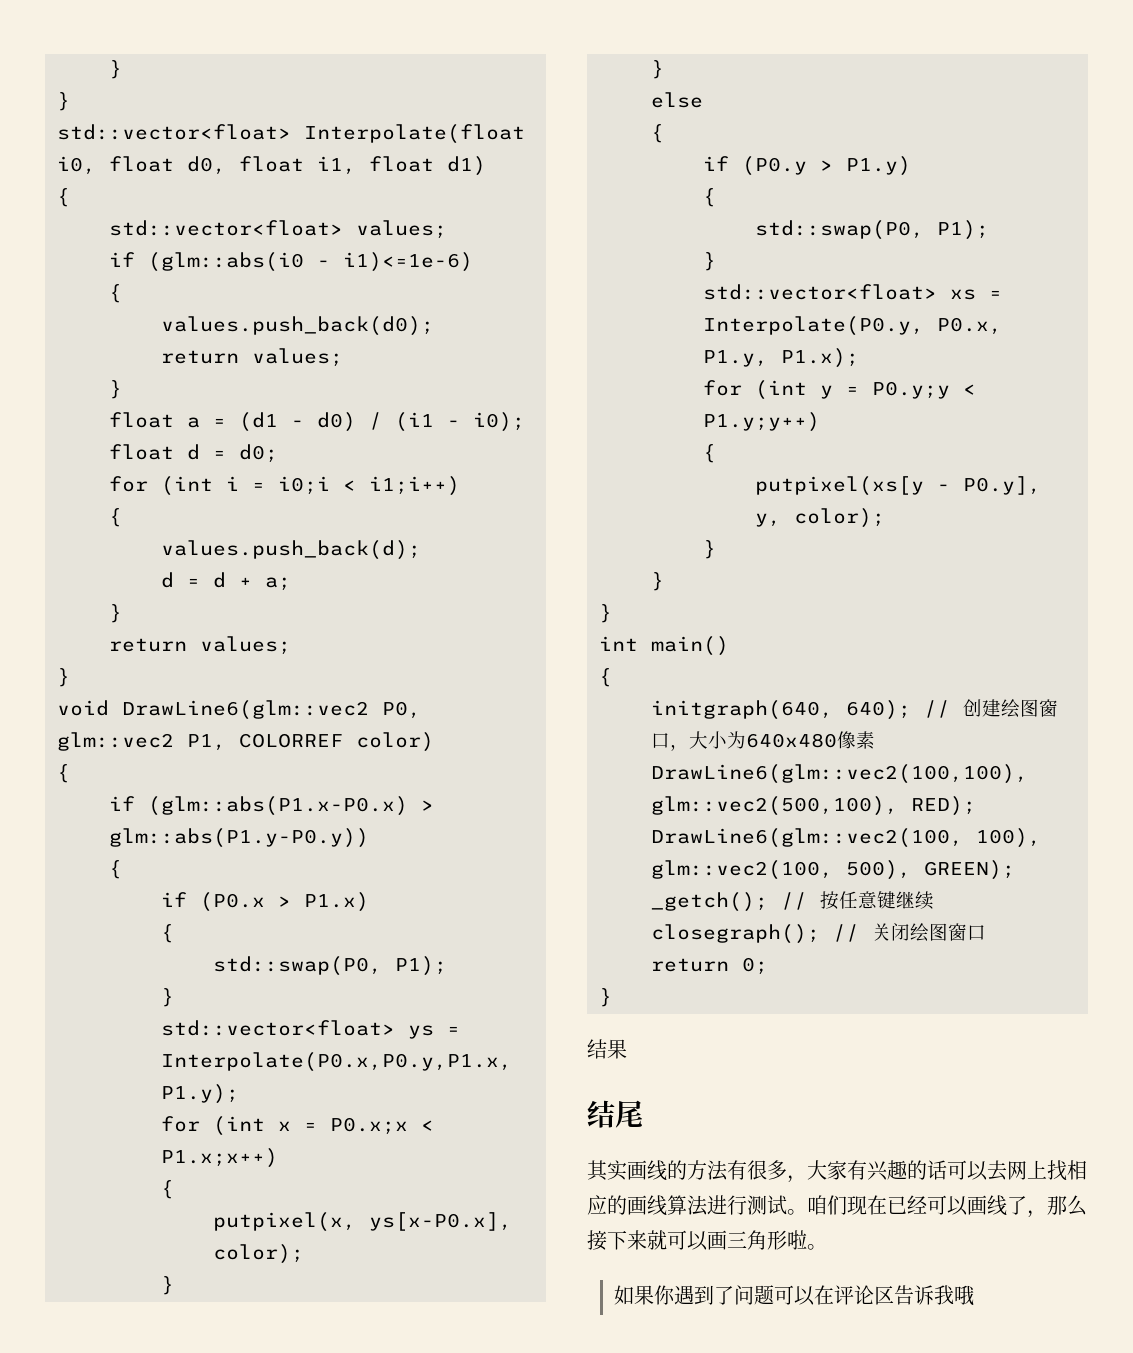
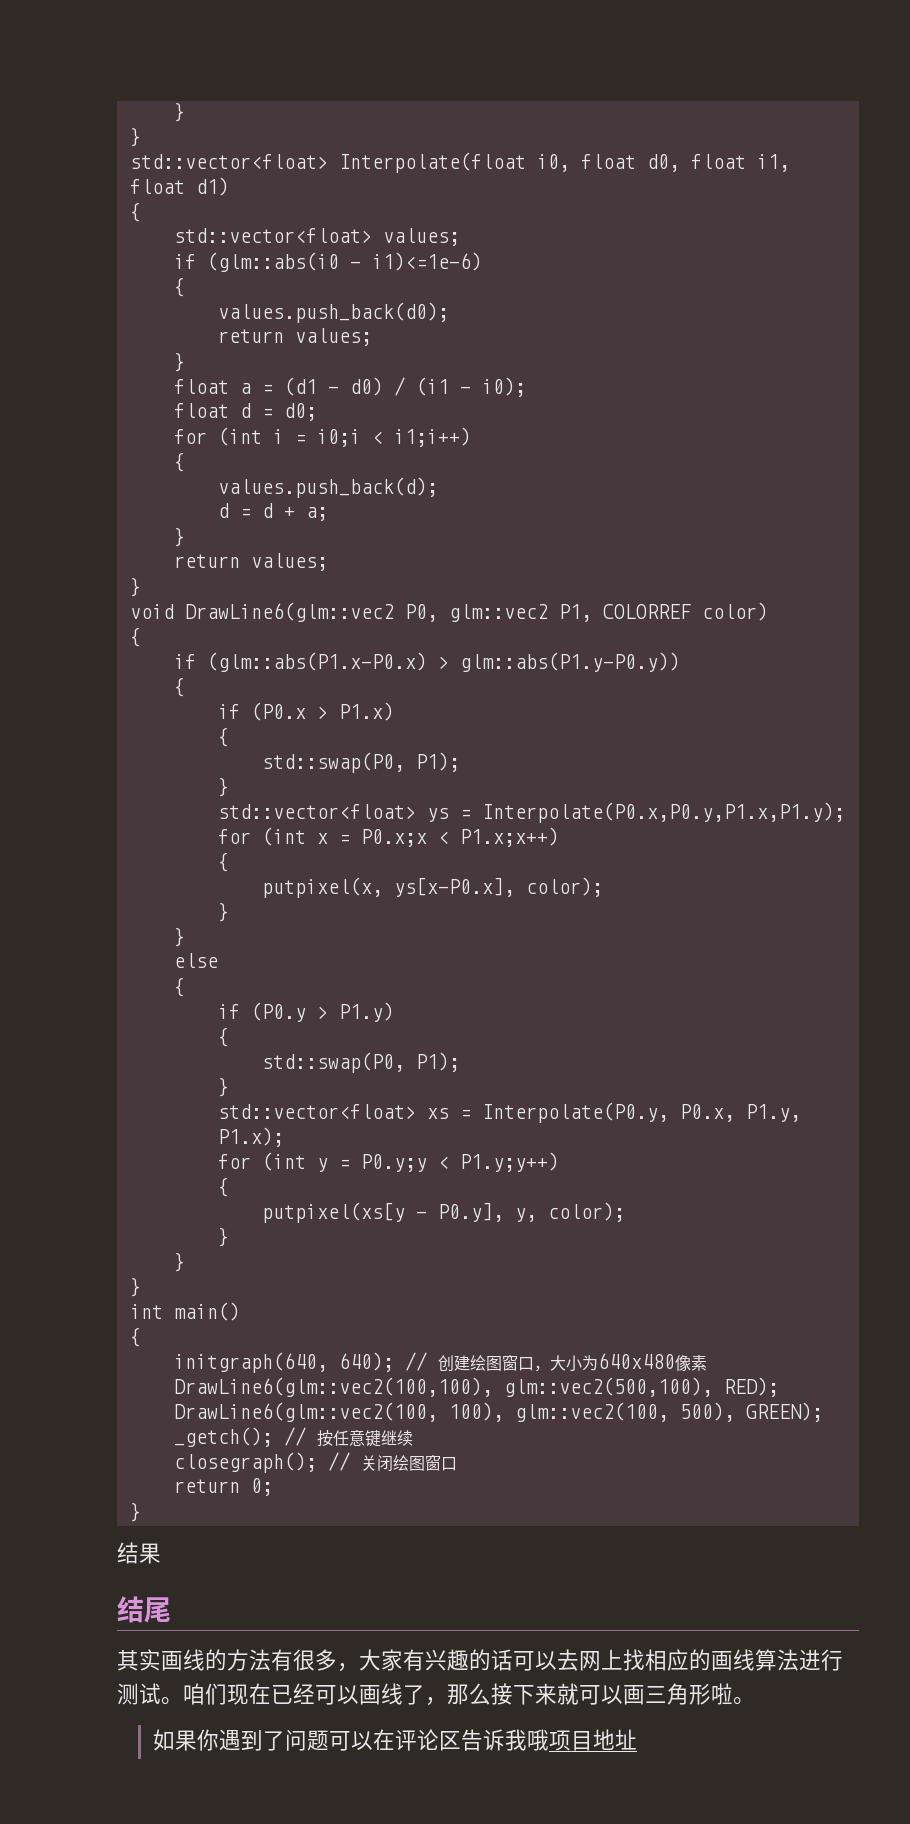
- 如果你遇到了问题可以在评论区告诉我哦
+ 如果你遇到了问题可以在评论区告诉我哦项目地址

